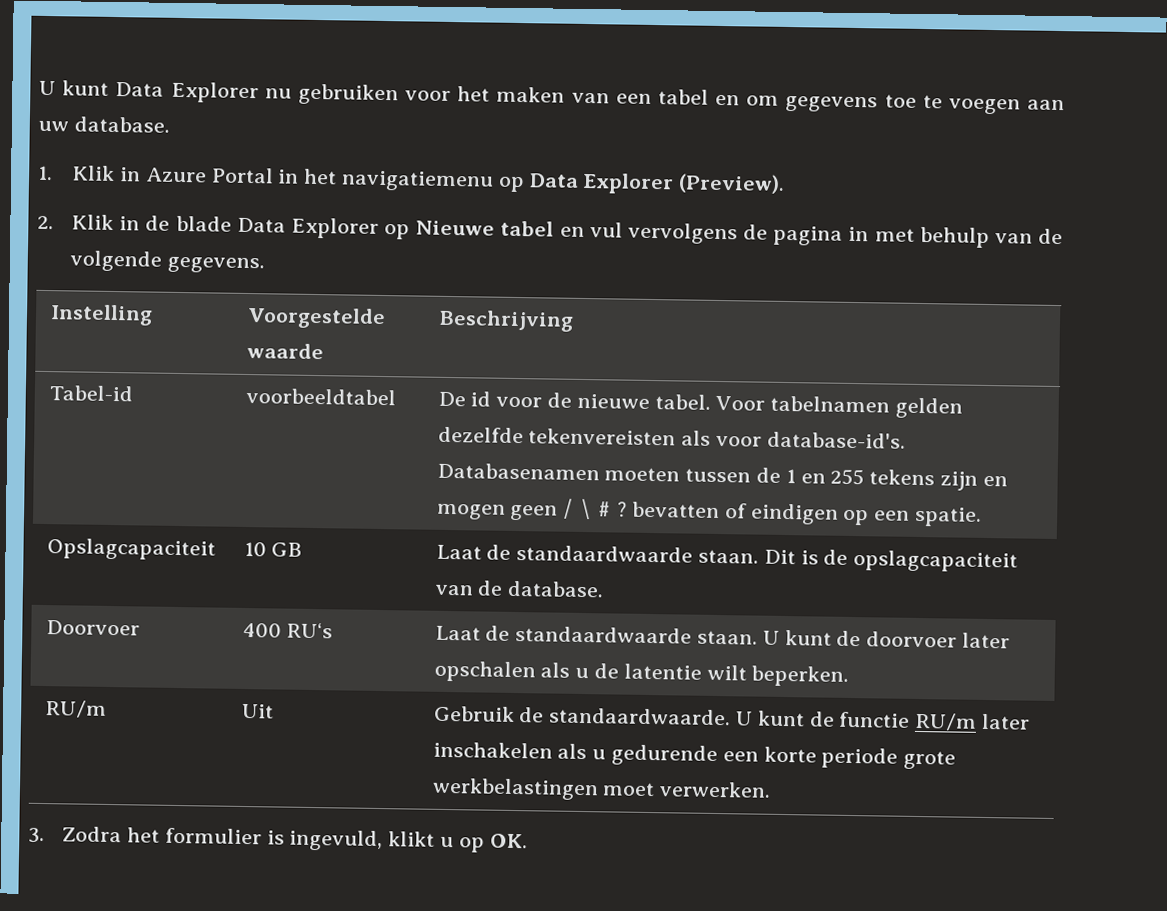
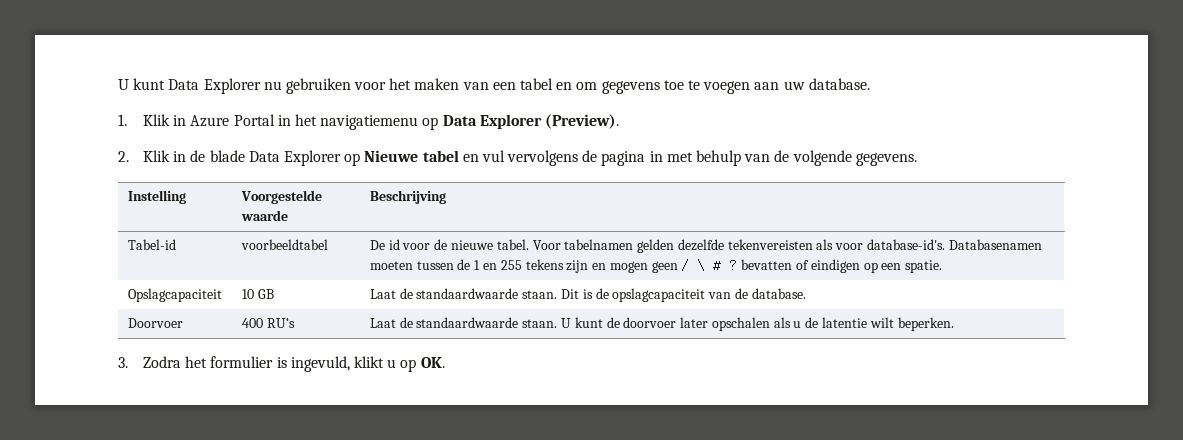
- RU/m | Uit | Gebruik de standaardwaarde. U kunt de functie RU/m later inschakelen als u gedurende een korte periode grote werkbelastingen moet verwerken.

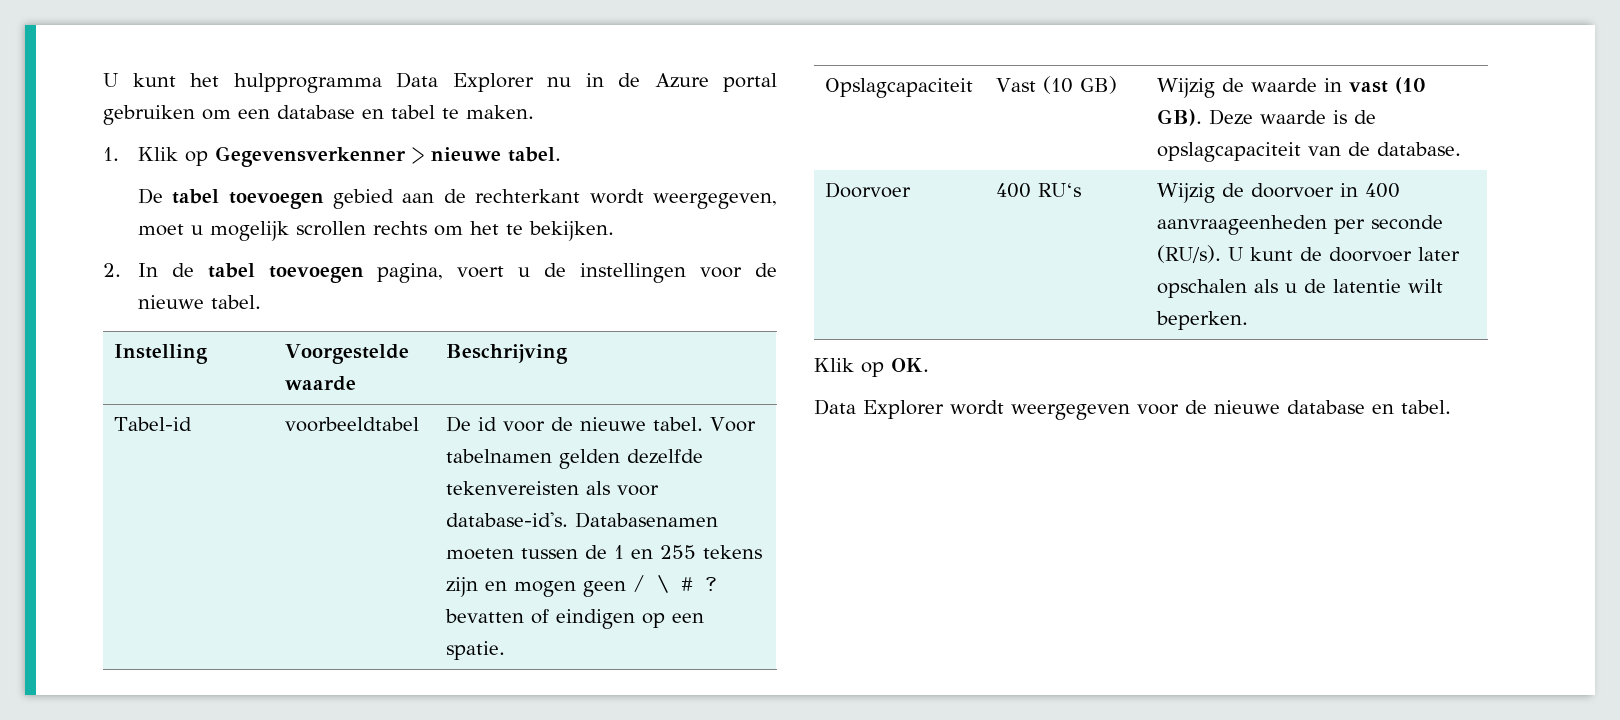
- U kunt Data Explorer nu gebruiken voor het maken van een tabel en om gegevens toe te voegen aan uw database.
- 1. Klik in Azure Portal in het navigatiemenu op Data Explorer (Preview).
- 2. Klik in de blade Data Explorer op Nieuwe tabel en vul vervolgens de pagina in met behulp van de volgende gegevens.
+ U kunt het hulpprogramma Data Explorer nu in de Azure portal gebruiken om een database en tabel te maken.
+ 1. Klik op Gegevensverkenner > nieuwe tabel.
+ De tabel toevoegen gebied aan de rechterkant wordt weergegeven, moet u mogelijk scrollen rechts om het te bekijken.
+ 2. In de tabel toevoegen pagina, voert u de instellingen voor de nieuwe tabel.
- Opslagcapaciteit | 10 GB | Laat de standaardwaarde staan. Dit is de opslagcapaciteit van de database.
+ Opslagcapaciteit | Vast (10 GB) | Wijzig de waarde in vast (10 GB). Deze waarde is de opslagcapaciteit van de database.
- Doorvoer | 400 RU‘s | Laat de standaardwaarde staan. U kunt de doorvoer later opschalen als u de latentie wilt beperken.
+ Doorvoer | 400 RU‘s | Wijzig de doorvoer in 400 aanvraageenheden per seconde (RU/s). U kunt de doorvoer later opschalen als u de latentie wilt beperken.
- 3. Zodra het formulier is ingevuld, klikt u op OK.
+ Klik op OK.
+ Data Explorer wordt weergegeven voor de nieuwe database en tabel.

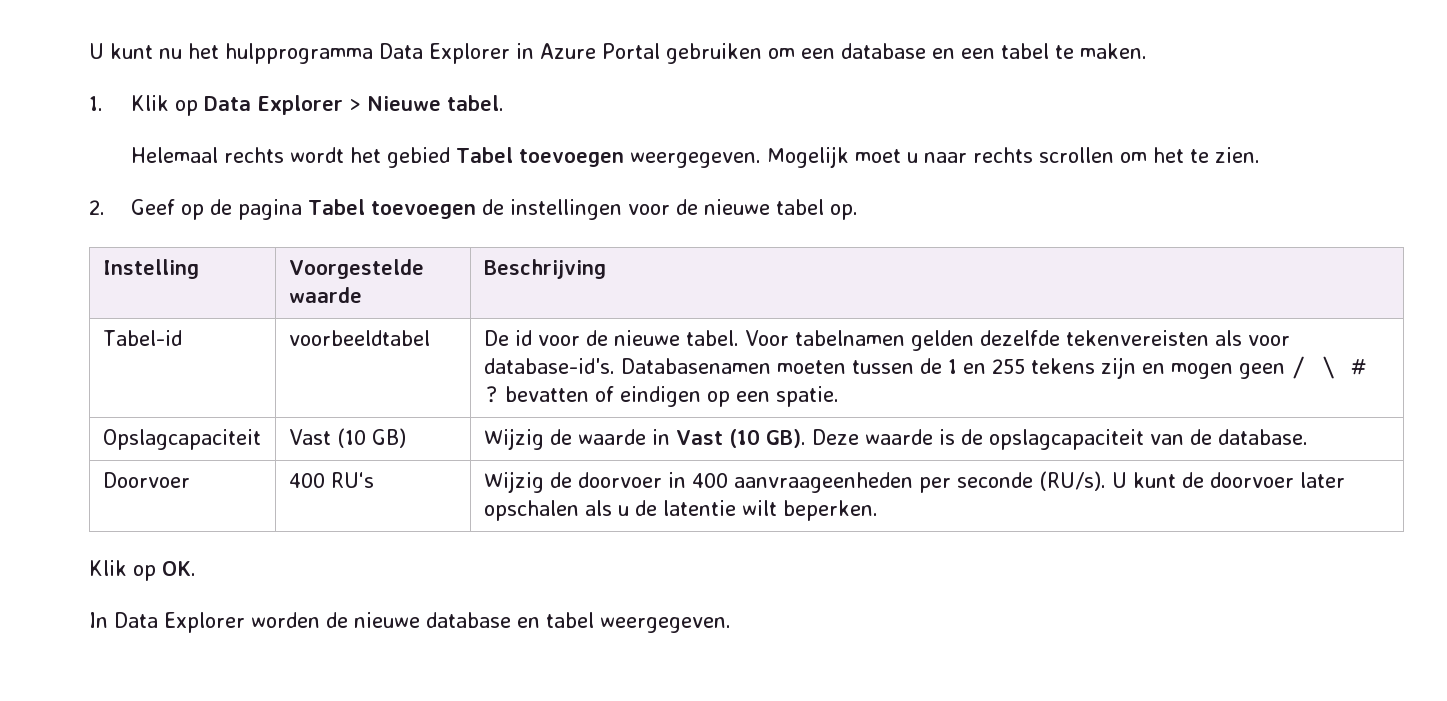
- U kunt het hulpprogramma Data Explorer nu in de Azure portal gebruiken om een database en tabel te maken.
+ U kunt nu het hulpprogramma Data Explorer in Azure Portal gebruiken om een database en een tabel te maken.
- 1. Klik op Gegevensverkenner > nieuwe tabel.
- De tabel toevoegen gebied aan de rechterkant wordt weergegeven, moet u mogelijk scrollen rechts om het te bekijken.
+ 1. Klik op Data Explorer > Nieuwe tabel.
+ Helemaal rechts wordt het gebied Tabel toevoegen weergegeven. Mogelijk moet u naar rechts scrollen om het te zien.
- 2. In de tabel toevoegen pagina, voert u de instellingen voor de nieuwe tabel.
+ 2. Geef op de pagina Tabel toevoegen de instellingen voor de nieuwe tabel op.
- Opslagcapaciteit | Vast (10 GB) | Wijzig de waarde in vast (10 GB). Deze waarde is de opslagcapaciteit van de database.
+ Opslagcapaciteit | Vast (10 GB) | Wijzig de waarde in Vast (10 GB). Deze waarde is de opslagcapaciteit van de database.
- Data Explorer wordt weergegeven voor de nieuwe database en tabel.
+ In Data Explorer worden de nieuwe database en tabel weergegeven.

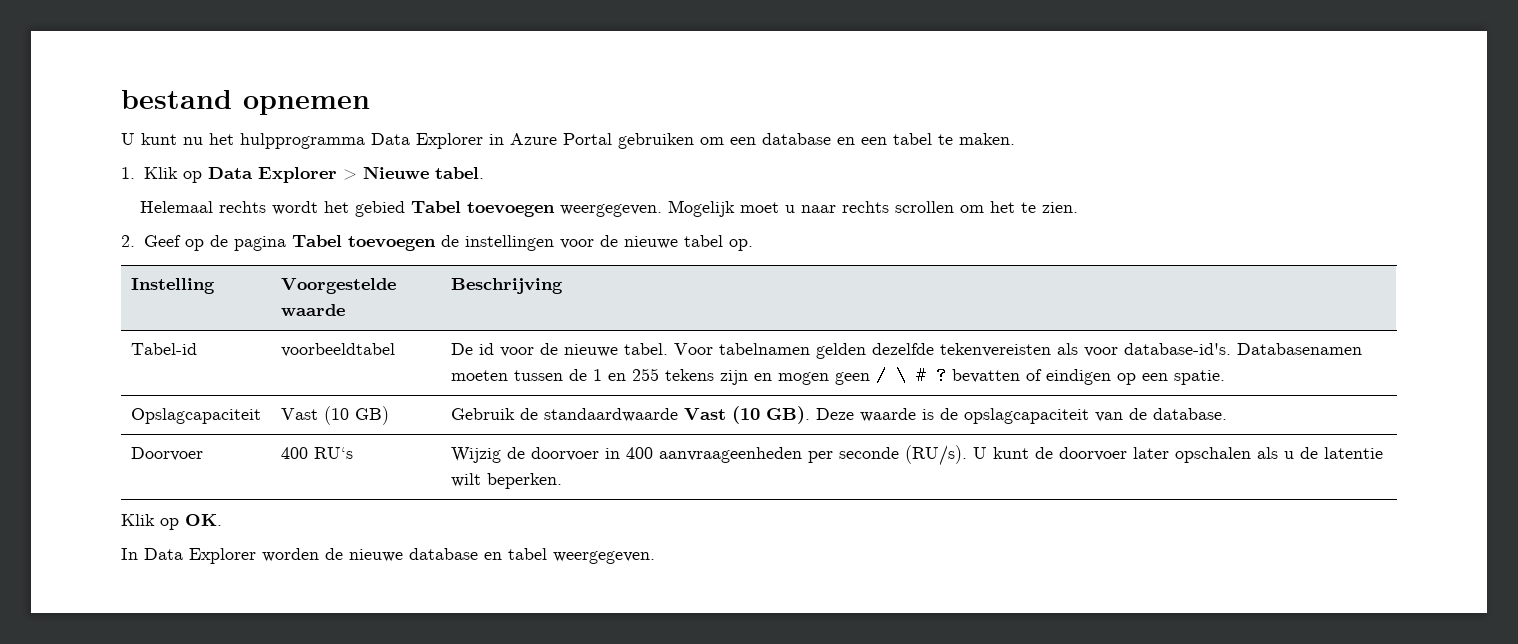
+ bestand opnemen
- Opslagcapaciteit | Vast (10 GB) | Wijzig de waarde in Vast (10 GB). Deze waarde is de opslagcapaciteit van de database.
+ Opslagcapaciteit | Vast (10 GB) | Gebruik de standaardwaarde Vast (10 GB). Deze waarde is de opslagcapaciteit van de database.

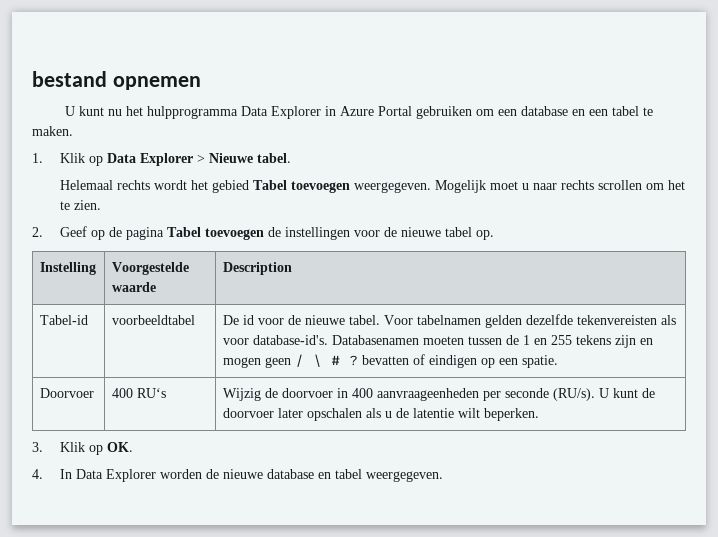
- Instelling | Voorgestelde waarde | Beschrijving
+ Instelling | Voorgestelde waarde | Description
- Opslagcapaciteit | Vast (10 GB) | Gebruik de standaardwaarde Vast (10 GB). Deze waarde is de opslagcapaciteit van de database.
- Klik op OK.
+ 3. Klik op OK.
- In Data Explorer worden de nieuwe database en tabel weergegeven.
+ 4. In Data Explorer worden de nieuwe database en tabel weergegeven.

